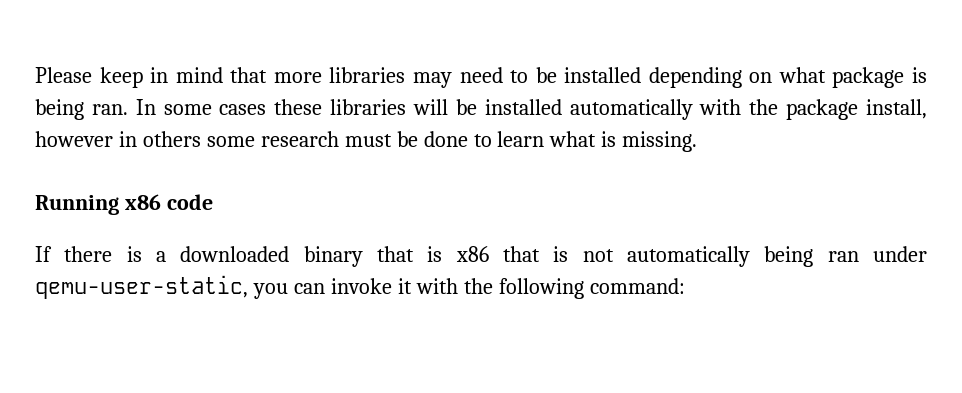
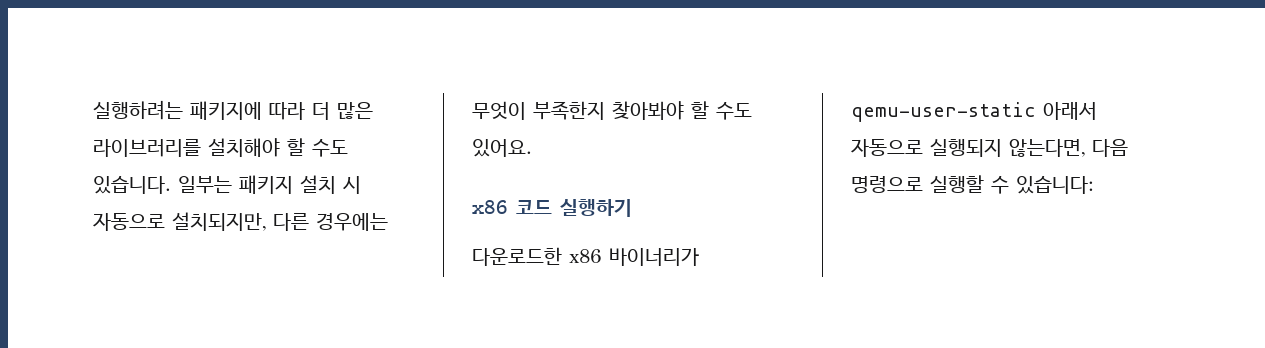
- Please keep in mind that more libraries may need to be installed depending on what package is being ran. In some cases these libraries will be installed automatically with the package install, however in others some research must be done to learn what is missing.
- Running x86 code
- If there is a downloaded binary that is x86 that is not automatically being ran under qemu-user-static, you can invoke it with the following command:
+ 실행하려는 패키지에 따라 더 많은 라이브러리를 설치해야 할 수도 있습니다. 일부는 패키지 설치 시 자동으로 설치되지만, 다른 경우에는 무엇이 부족한지 찾아봐야 할 수도 있어요.
+ x86 코드 실행하기
+ 다운로드한 x86 바이너리가 qemu-user-static 아래서 자동으로 실행되지 않는다면, 다음 명령으로 실행할 수 있습니다:

